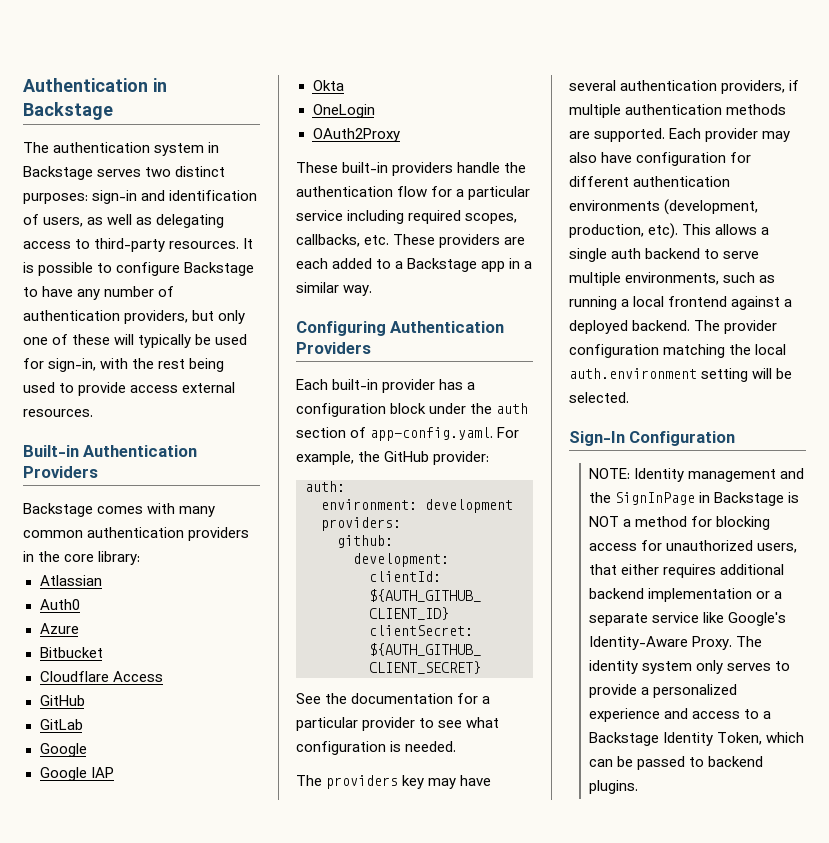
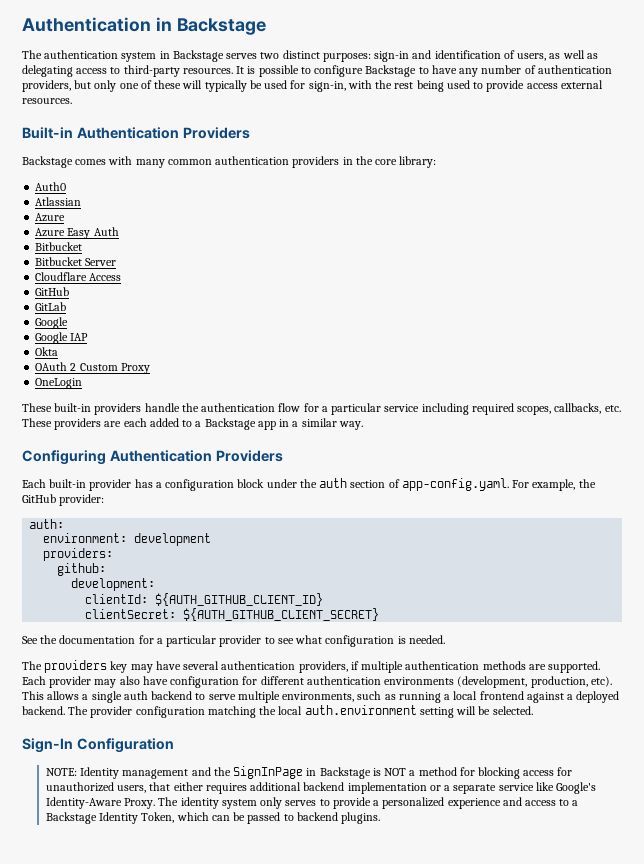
+ Auth0
  Atlassian
- Auth0
  Azure
+ Azure Easy Auth
  Bitbucket
+ Bitbucket Server
+ OAuth 2 Custom Proxy
- OAuth2Proxy

